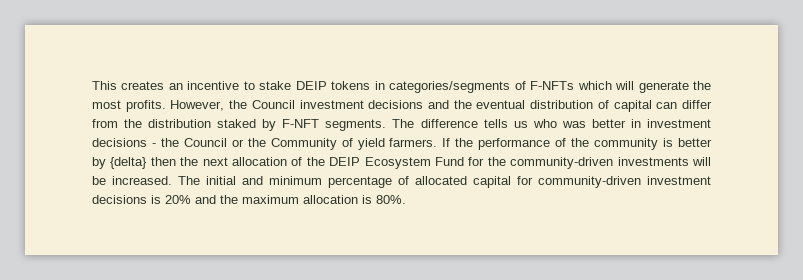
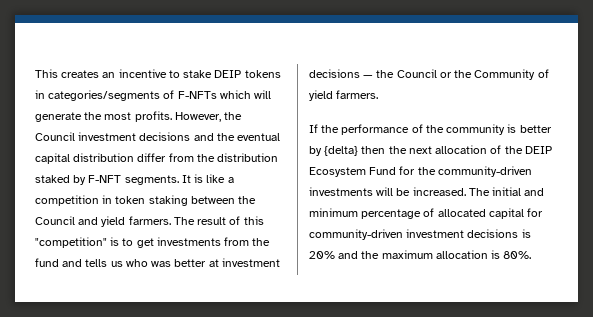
- However, the Council investment decisions and the eventual distribution of capital can differ from the distribution staked by F-NFT segments.
+ However, the Council investment decisions and the eventual capital distribution differ from the distribution staked by F-NFT segments.
- The difference tells us who was better in investment decisions - the Council or the Community of yield farmers. If the performance of the community is better by {delta} then the next allocation of the DEIP Ecosystem Fund for the community-driven investments will be increased.
+ It is like a competition in token staking between the Council and yield farmers. The result of this "competition" is to get investments from the fund and tells us who was better at investment decisions — the Council or the Community of yield farmers.
+ If the performance of the community is better by {delta} then the next allocation of the DEIP Ecosystem Fund for the community-driven investments will be increased.

